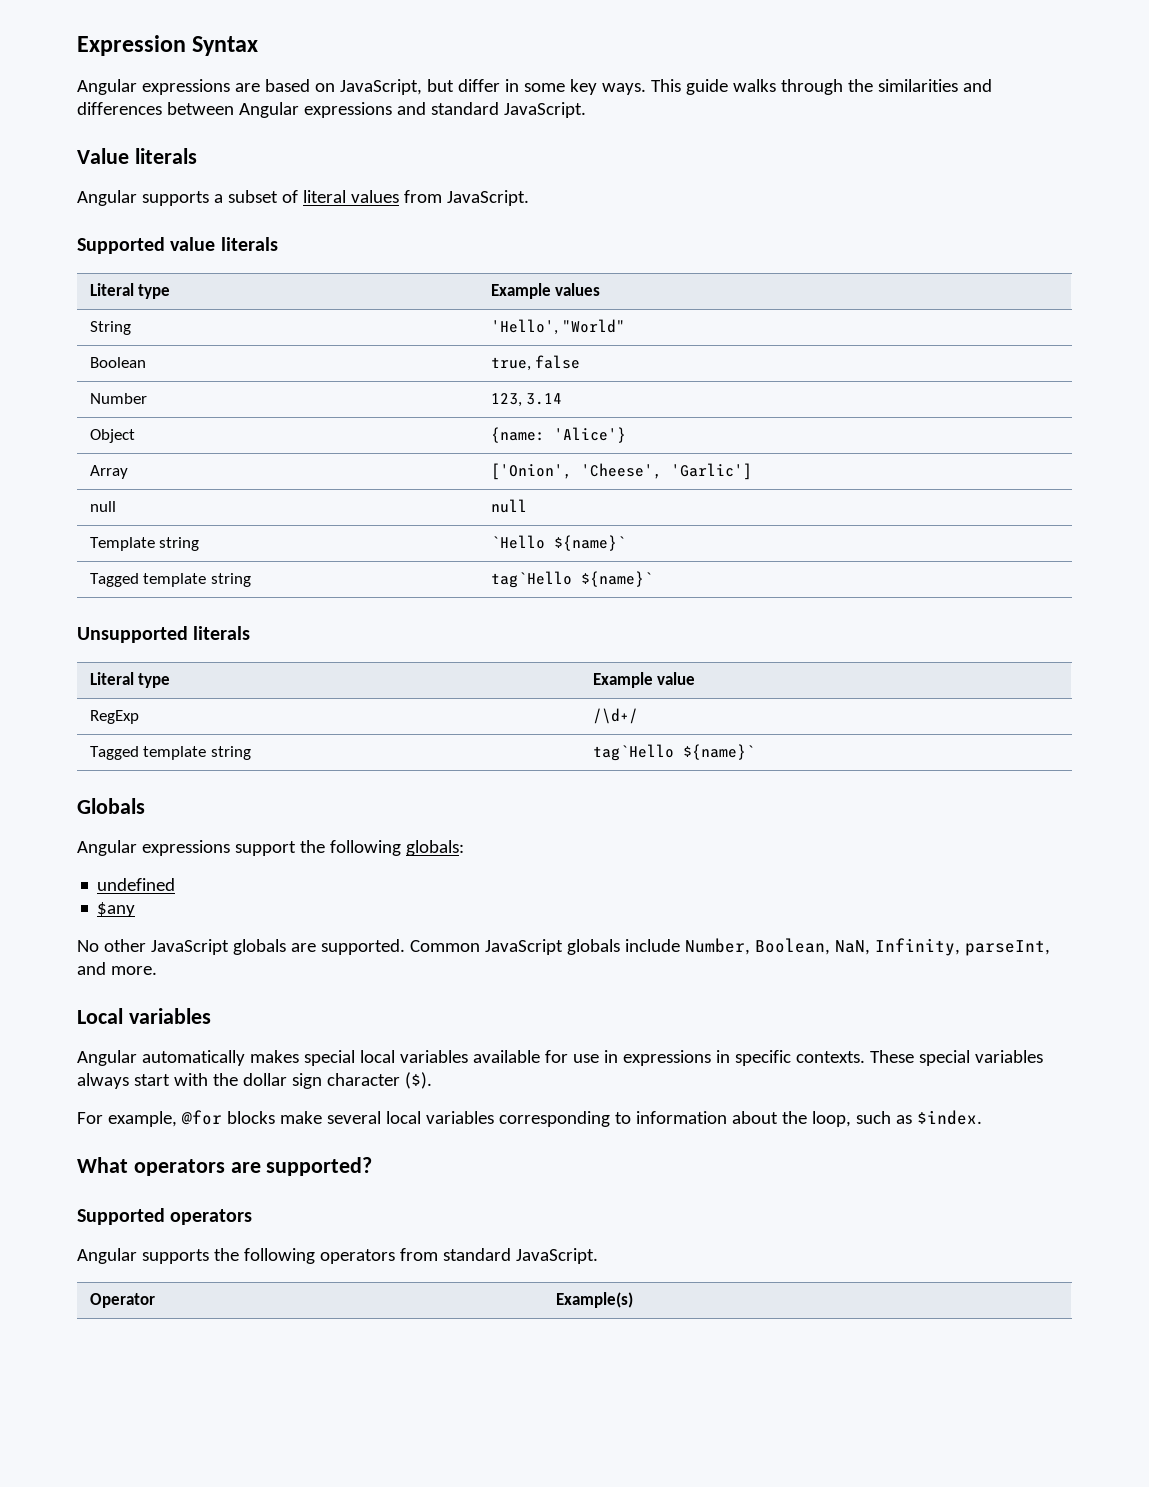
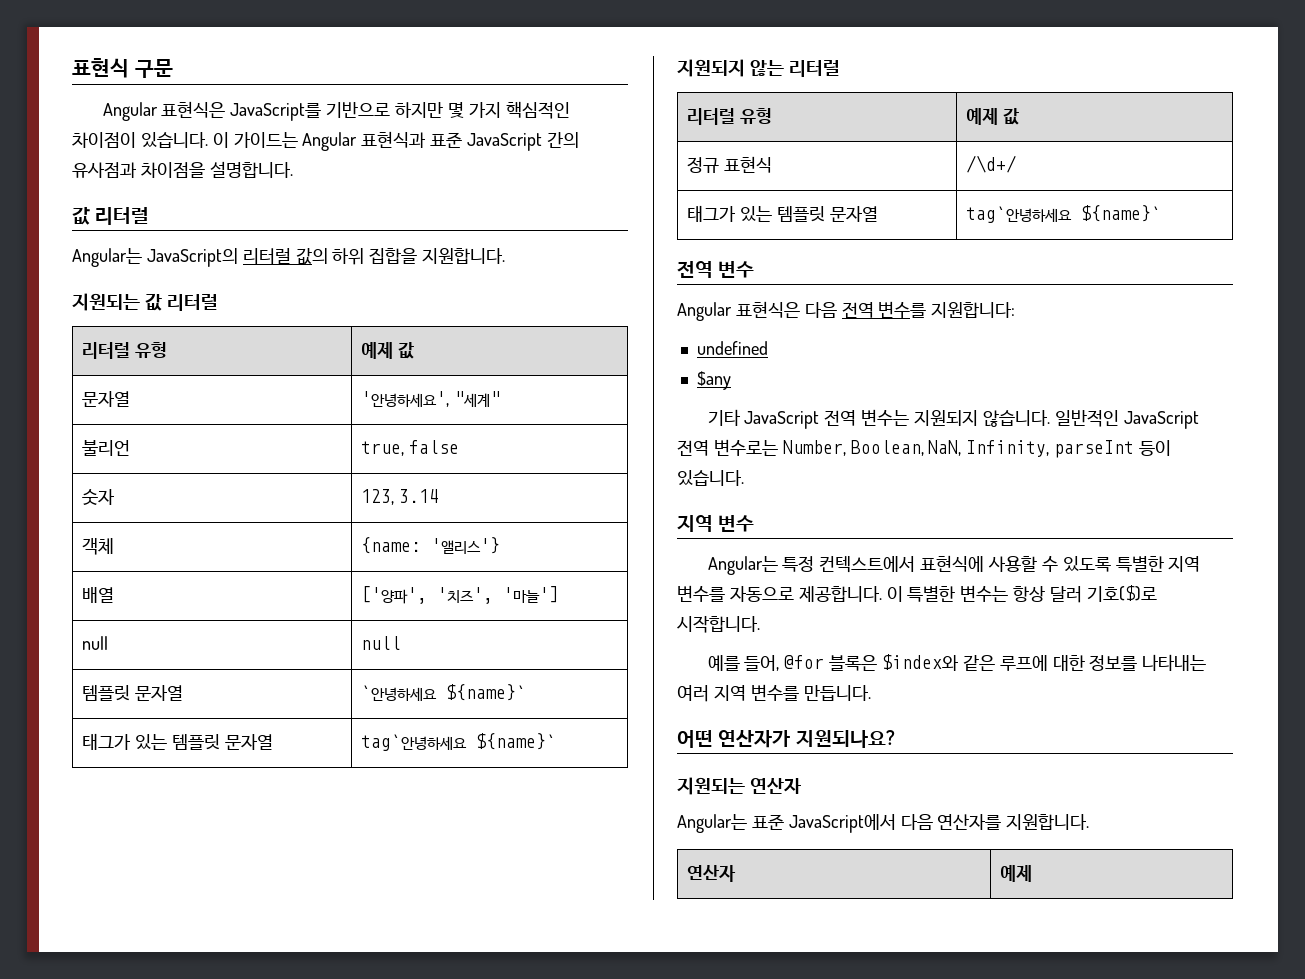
- Expression Syntax
- Angular expressions are based on JavaScript, but differ in some key ways. This guide walks through the similarities and differences between Angular expressions and standard JavaScript.
- Value literals
- Angular supports a subset of literal values from JavaScript.
- Supported value literals
- Literal type | Example values
- String | 'Hello', "World"
- Boolean | true, false
+ 표현식 구문
+ Angular 표현식은 JavaScript를 기반으로 하지만 몇 가지 핵심적인 차이점이 있습니다. 이 가이드는 Angular 표현식과 표준 JavaScript 간의 유사점과 차이점을 설명합니다.
+ 값 리터럴
+ Angular는 JavaScript의 리터럴 값의 하위 집합을 지원합니다.
+ 지원되는 값 리터럴
+ 리터럴 유형 | 예제 값
+ 문자열 | '안녕하세요', "세계"
+ 불리언 | true, false
- Number | 123, 3.14
+ 숫자 | 123, 3.14
- Object | {name: 'Alice'}
- Array | ['Onion', 'Cheese', 'Garlic']
+ 객체 | {name: '앨리스'}
+ 배열 | ['양파', '치즈', '마늘']
  null | null
- Template string | `Hello ${name}`
- Tagged template string | tag`Hello ${name}`
- Unsupported literals
- Literal type | Example value
- RegExp | /\d+/
- Tagged template string | tag`Hello ${name}`
- Globals
- Angular expressions support the following globals:
+ 템플릿 문자열 | `안녕하세요 ${name}`
+ 태그가 있는 템플릿 문자열 | tag`안녕하세요 ${name}`
+ 지원되지 않는 리터럴
+ 리터럴 유형 | 예제 값
+ 정규 표현식 | /\d+/
+ 태그가 있는 템플릿 문자열 | tag`안녕하세요 ${name}`
+ 전역 변수
+ Angular 표현식은 다음 전역 변수를 지원합니다:
  undefined
  $any
- No other JavaScript globals are supported. Common JavaScript globals include Number, Boolean, NaN, Infinity, parseInt, and more.
- Local variables
- Angular automatically makes special local variables available for use in expressions in specific contexts. These special variables always start with the dollar sign character ($).
- For example, @for blocks make several local variables corresponding to information about the loop, such as $index.
- What operators are supported?
- Supported operators
- Angular supports the following operators from standard JavaScript.
- Operator | Example(s)
+ 기타 JavaScript 전역 변수는 지원되지 않습니다. 일반적인 JavaScript 전역 변수로는 Number, Boolean, NaN, Infinity, parseInt 등이 있습니다.
+ 지역 변수
+ Angular는 특정 컨텍스트에서 표현식에 사용할 수 있도록 특별한 지역 변수를 자동으로 제공합니다. 이 특별한 변수는 항상 달러 기호($)로 시작합니다.
+ 예를 들어, @for 블록은 $index와 같은 루프에 대한 정보를 나타내는 여러 지역 변수를 만듭니다.
+ 어떤 연산자가 지원되나요?
+ 지원되는 연산자
+ Angular는 표준 JavaScript에서 다음 연산자를 지원합니다.
+ 연산자 | 예제

